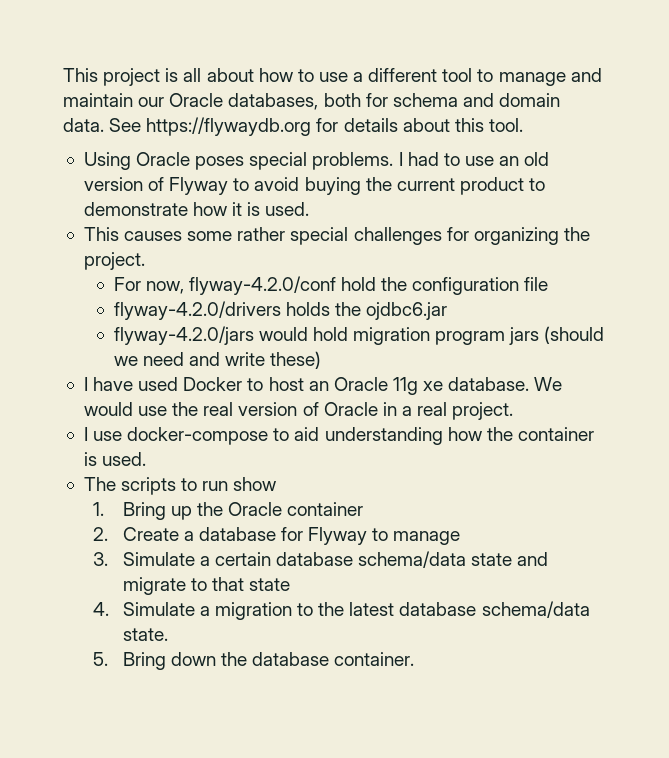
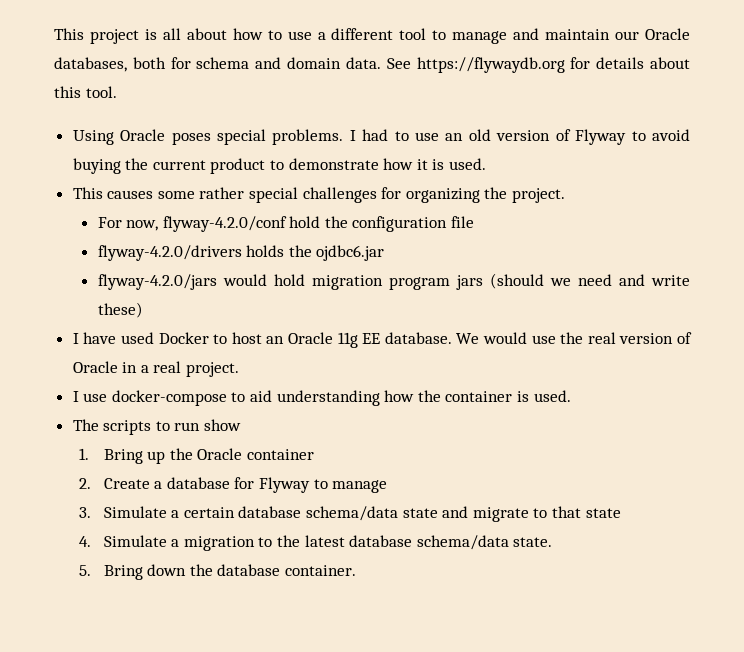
- I have used Docker to host an Oracle 11g xe database.
+ I have used Docker to host an Oracle 11g EE database.

